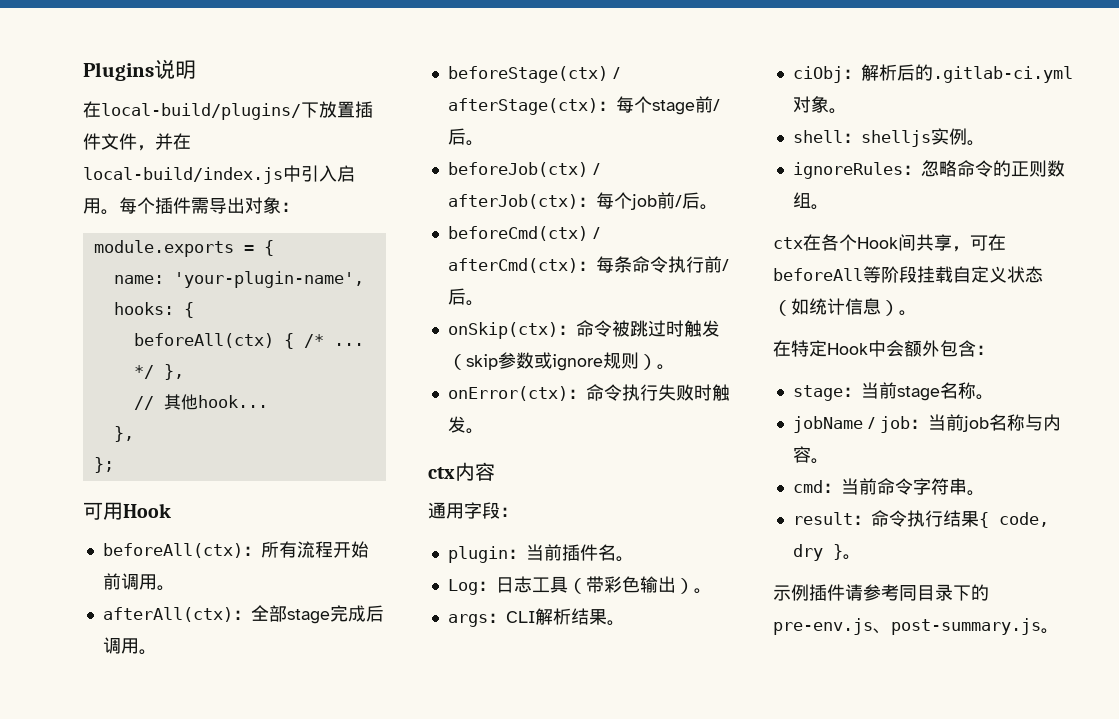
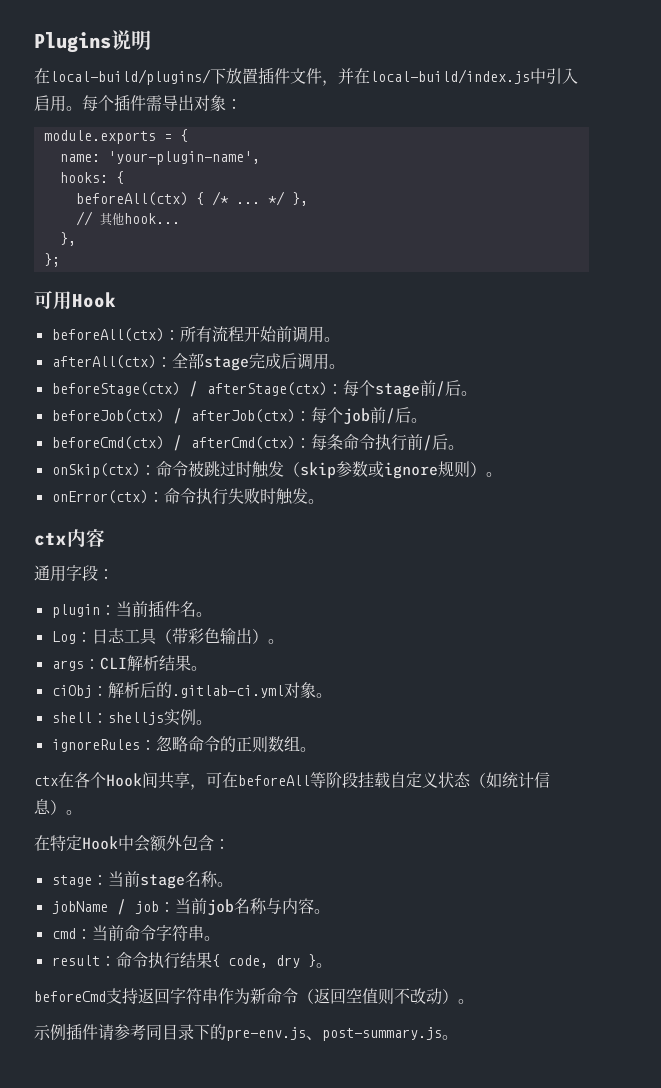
+ beforeCmd支持返回字符串作为新命令（返回空值则不改动）。

